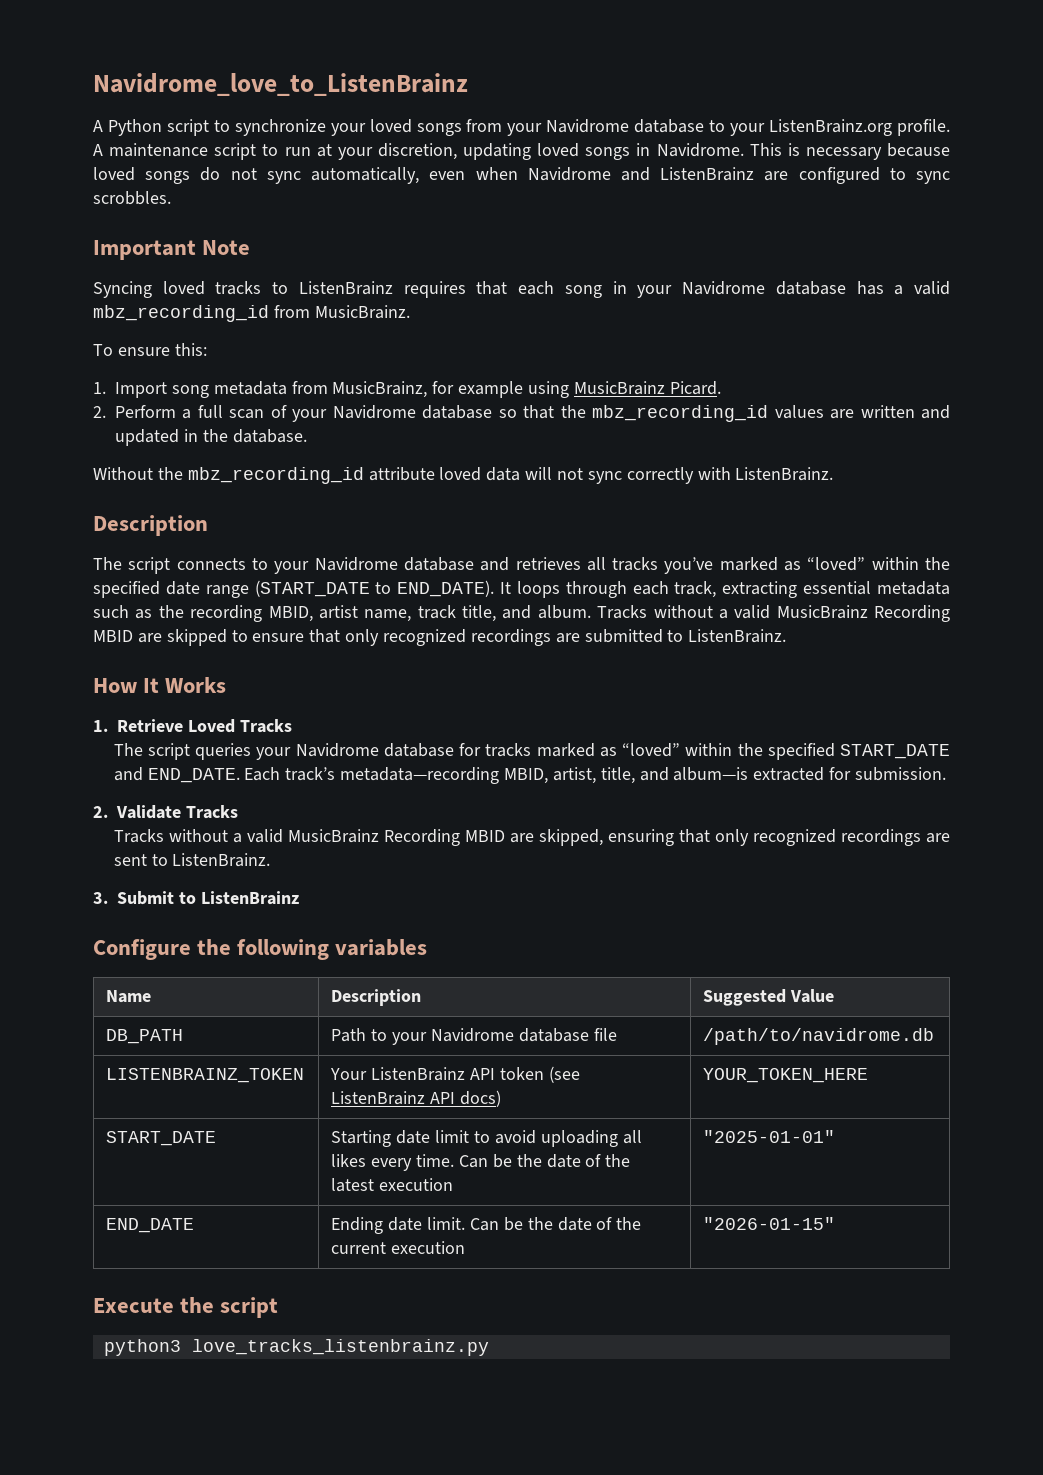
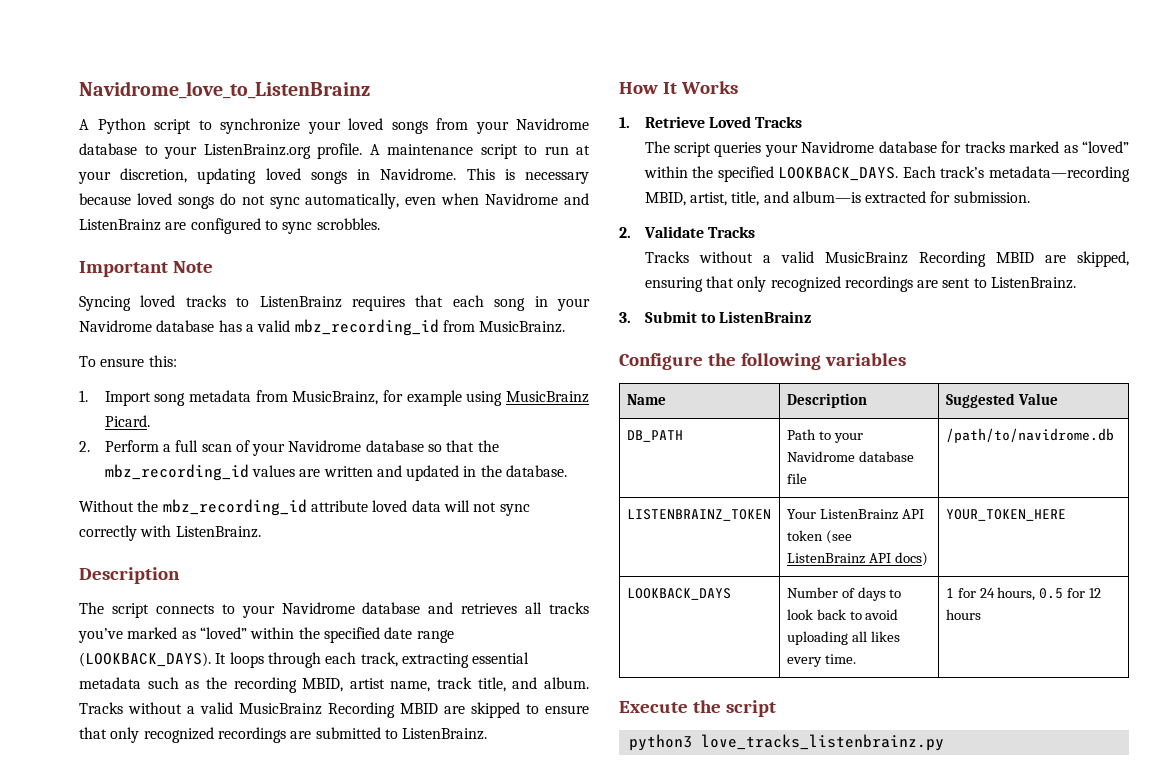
- The script connects to your Navidrome database and retrieves all tracks you’ve marked as “loved” within the specified date range (START_DATE to END_DATE).
+ The script connects to your Navidrome database and retrieves all tracks you’ve marked as “loved” within the specified date range (LOOKBACK_DAYS).
- The script queries your Navidrome database for tracks marked as “loved” within the specified START_DATE and END_DATE.
+ The script queries your Navidrome database for tracks marked as “loved” within the specified LOOKBACK_DAYS.
- START_DATE | Starting date limit to avoid uploading all likes every time. Can be the date of the latest execution | "2025-01-01"
- END_DATE | Ending date limit. Can be the date of the current execution | "2026-01-15"
+ LOOKBACK_DAYS | Number of days to look back to avoid uploading all likes every time. | 1 for 24 hours, 0.5 for 12 hours

